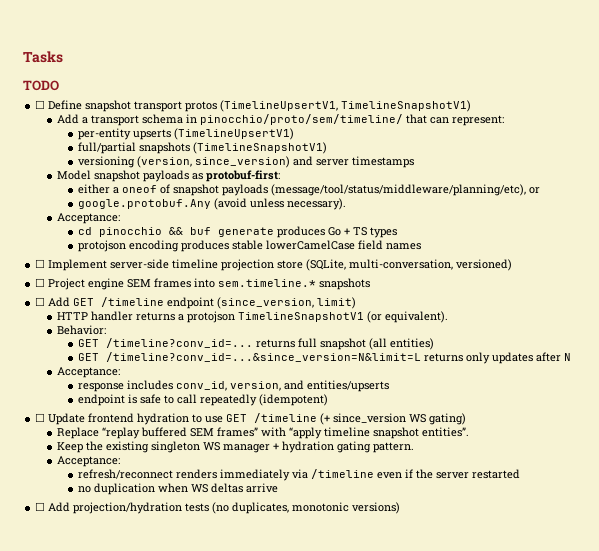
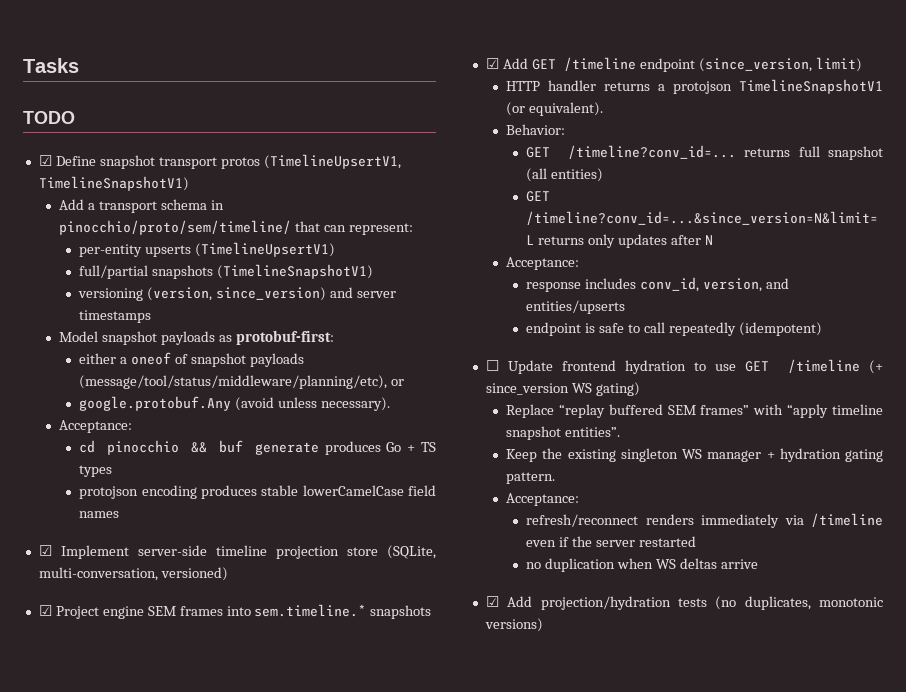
- ☐ Define snapshot transport protos (TimelineUpsertV1, TimelineSnapshotV1)
+ ☑ Define snapshot transport protos (TimelineUpsertV1, TimelineSnapshotV1)
- ☐ Implement server-side timeline projection store (SQLite, multi-conversation, versioned)
+ ☑ Implement server-side timeline projection store (SQLite, multi-conversation, versioned)
- ☐ Project engine SEM frames into sem.timeline.* snapshots
+ ☑ Project engine SEM frames into sem.timeline.* snapshots
- ☐ Add GET /timeline endpoint (since_version, limit)
+ ☑ Add GET /timeline endpoint (since_version, limit)
- ☐ Add projection/hydration tests (no duplicates, monotonic versions)
+ ☑ Add projection/hydration tests (no duplicates, monotonic versions)

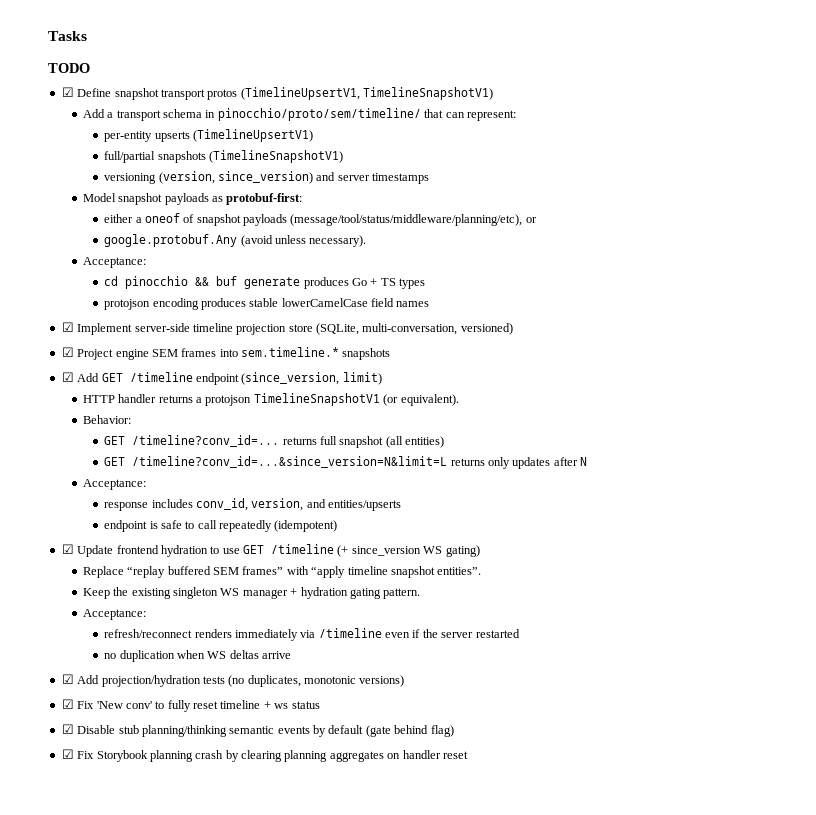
- ☐ Update frontend hydration to use GET /timeline (+ since_version WS gating)
+ ☑ Update frontend hydration to use GET /timeline (+ since_version WS gating)
+ ☑ Fix 'New conv' to fully reset timeline + ws status
+ ☑ Disable stub planning/thinking semantic events by default (gate behind flag)
+ ☑ Fix Storybook planning crash by clearing planning aggregates on handler reset

